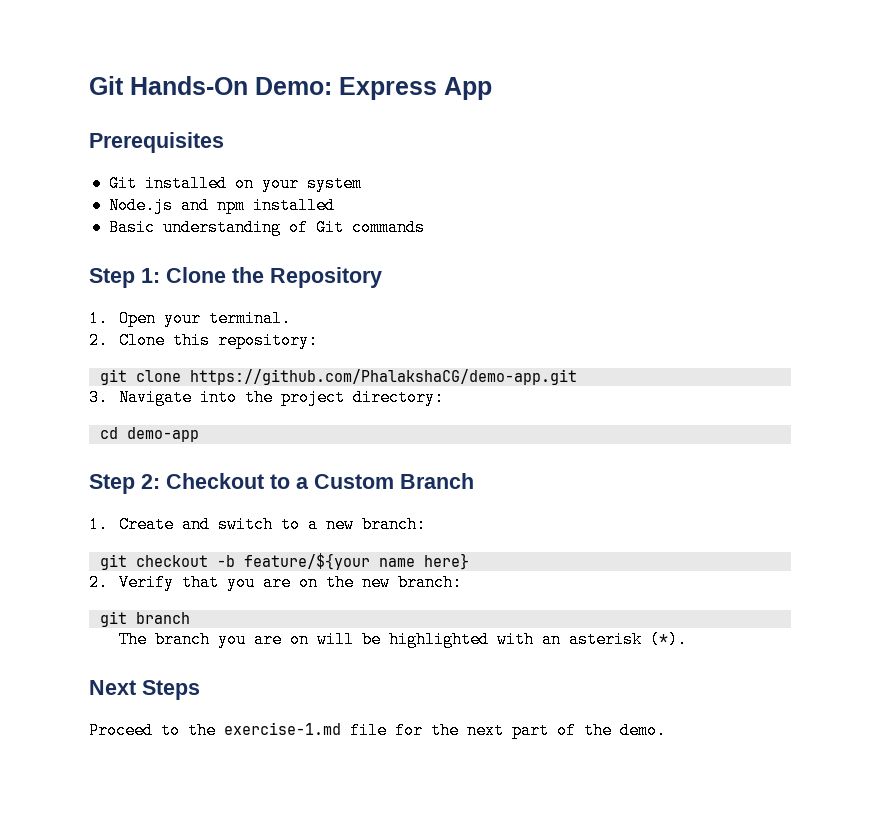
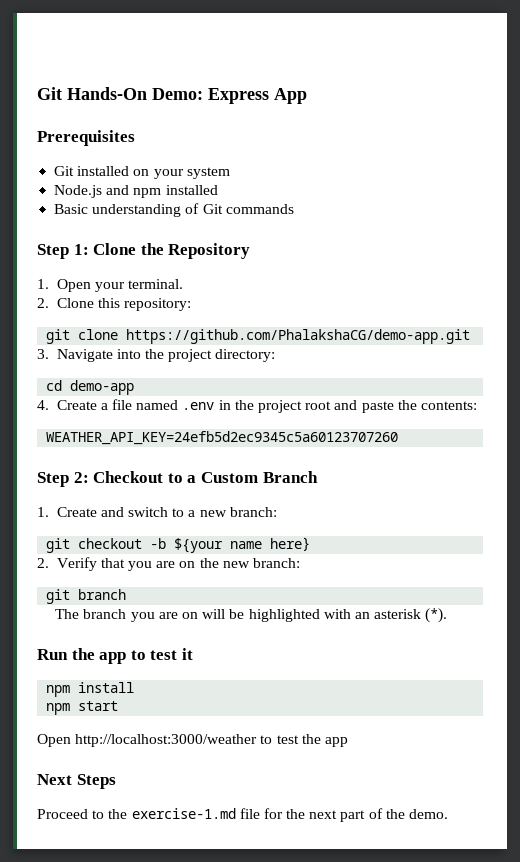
+ 4. Create a file named .env in the project root and paste the contents:
+ WEATHER_API_KEY=24efb5d2ec9345c5a60123707260
- git checkout -b feature/${your name here}
+ git checkout -b ${your name here}
+ Run the app to test it
+ npm install
+ npm start
+ Open http://localhost:3000/weather to test the app

